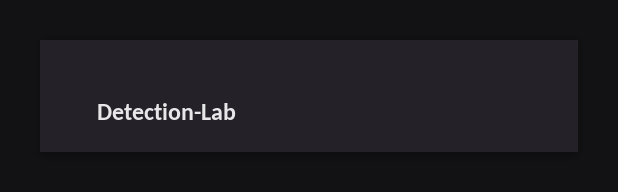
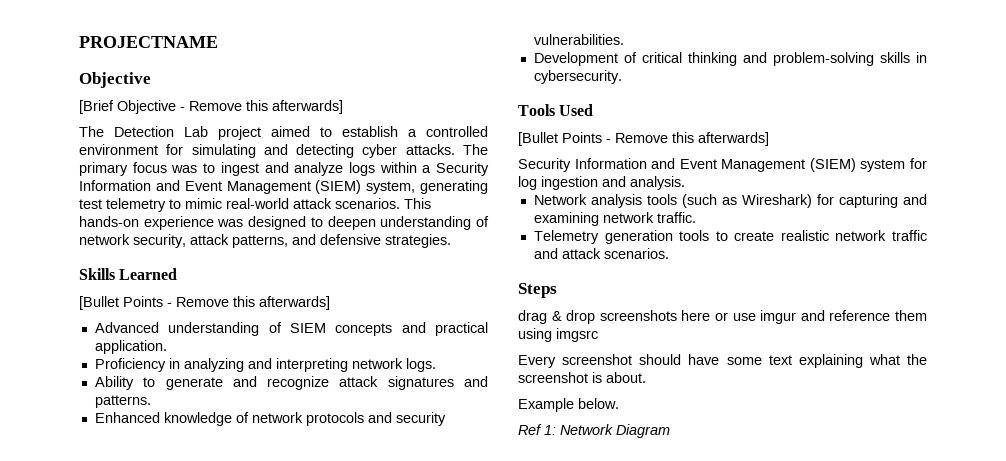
- Detection-Lab
+ PROJECTNAME
+ Objective
+ [Brief Objective - Remove this afterwards]
+ The Detection Lab project aimed to establish a controlled environment for simulating and detecting cyber attacks. The primary focus was to ingest and analyze logs within a Security Information and Event Management (SIEM) system, generating test telemetry to mimic real-world attack scenarios. This hands-on experience was designed to deepen understanding of network security, attack patterns, and defensive strategies.
+ Skills Learned
+ [Bullet Points - Remove this afterwards]
+ Advanced understanding of SIEM concepts and practical application.
+ Proficiency in analyzing and interpreting network logs.
+ Ability to generate and recognize attack signatures and patterns.
+ Enhanced knowledge of network protocols and security vulnerabilities.
+ Development of critical thinking and problem-solving skills in cybersecurity.
+ Tools Used
+ [Bullet Points - Remove this afterwards]
+ Security Information and Event Management (SIEM) system for log ingestion and analysis.
+ Network analysis tools (such as Wireshark) for capturing and examining network traffic.
+ Telemetry generation tools to create realistic network traffic and attack scenarios.
+ Steps
+ drag & drop screenshots here or use imgur and reference them using imgsrc
+ Every screenshot should have some text explaining what the screenshot is about.
+ Example below.
+ Ref 1: Network Diagram

